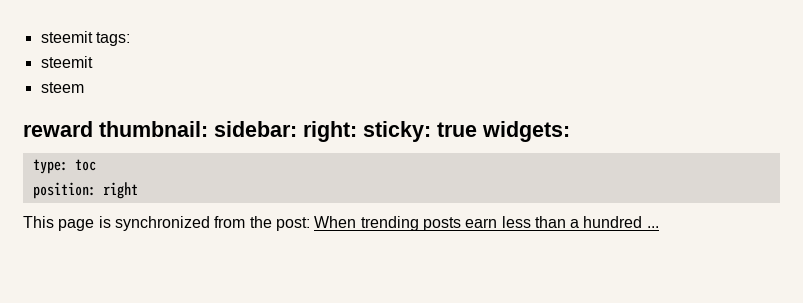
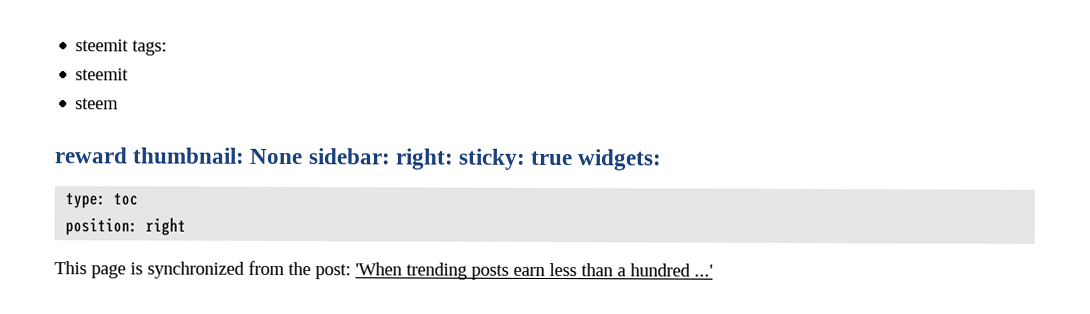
- reward thumbnail: sidebar: right: sticky: true widgets:
+ reward thumbnail: None sidebar: right: sticky: true widgets:
- This page is synchronized from the post: When trending posts earn less than a hundred ...
+ This page is synchronized from the post: 'When trending posts earn less than a hundred ...'

